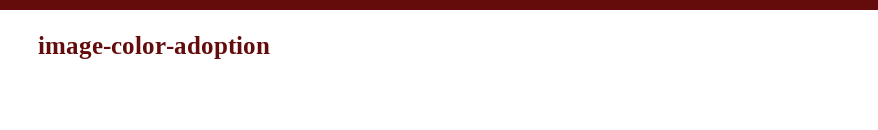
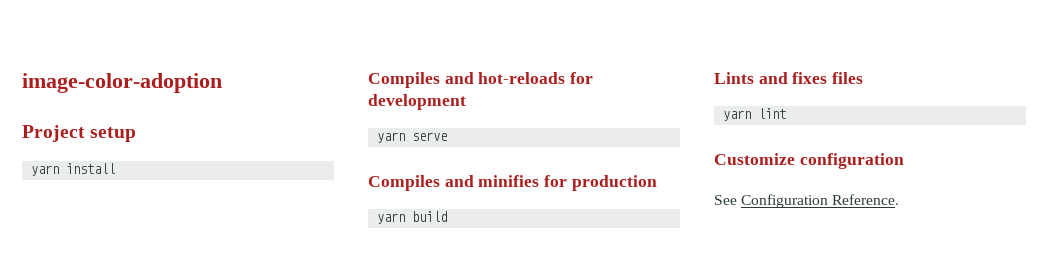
+ Project setup
+ yarn install
+ Compiles and hot-reloads for development
+ yarn serve
+ Compiles and minifies for production
+ yarn build
+ Lints and fixes files
+ yarn lint
+ Customize configuration
+ See Configuration Reference.

